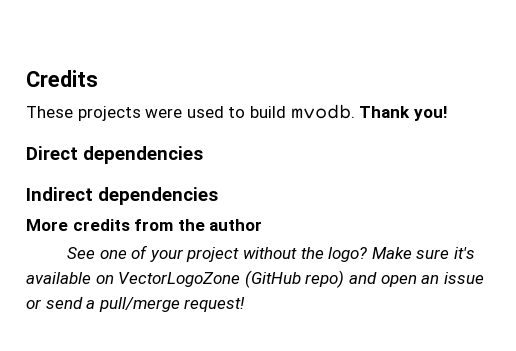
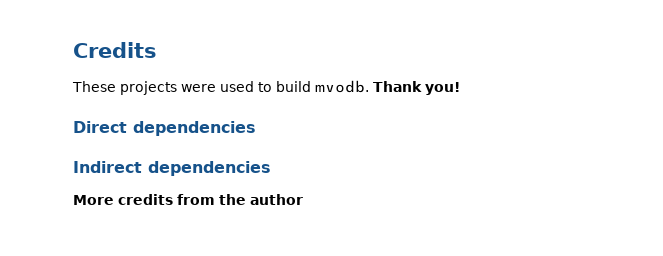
- See one of your project without the logo? Make sure it's available on VectorLogoZone (GitHub repo) and open an issue or send a pull/merge request!

